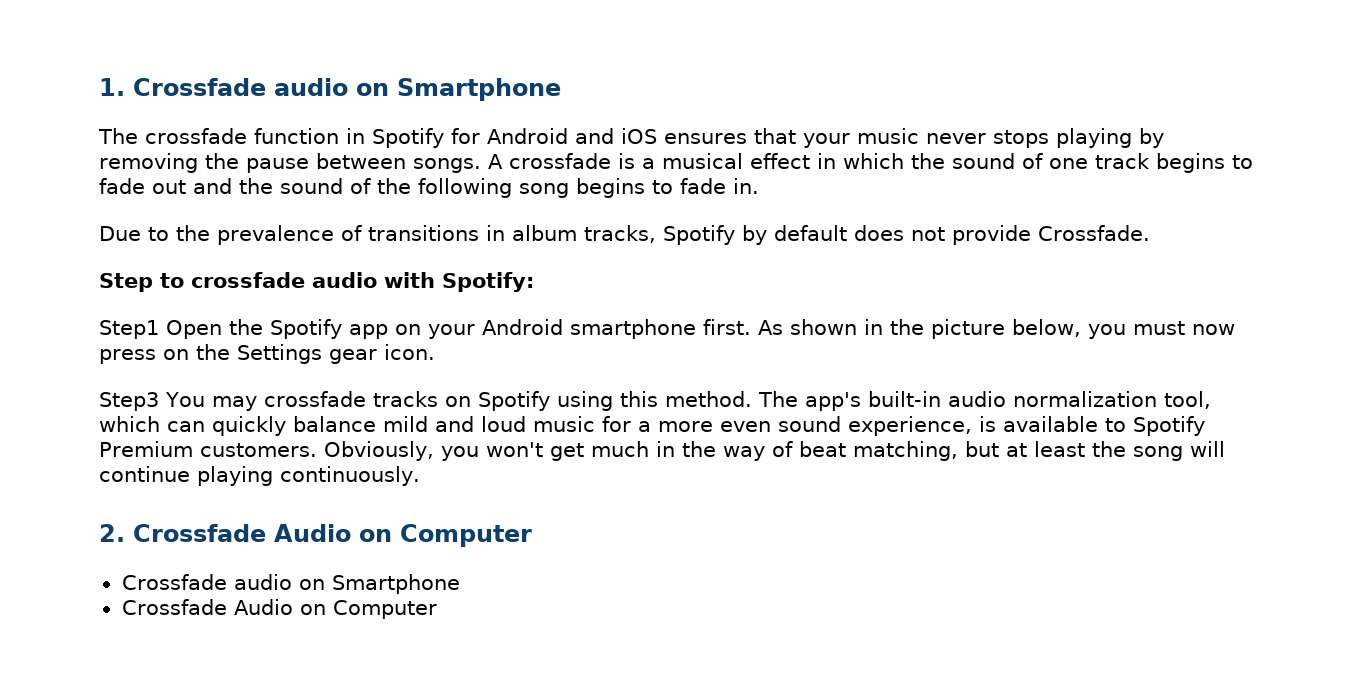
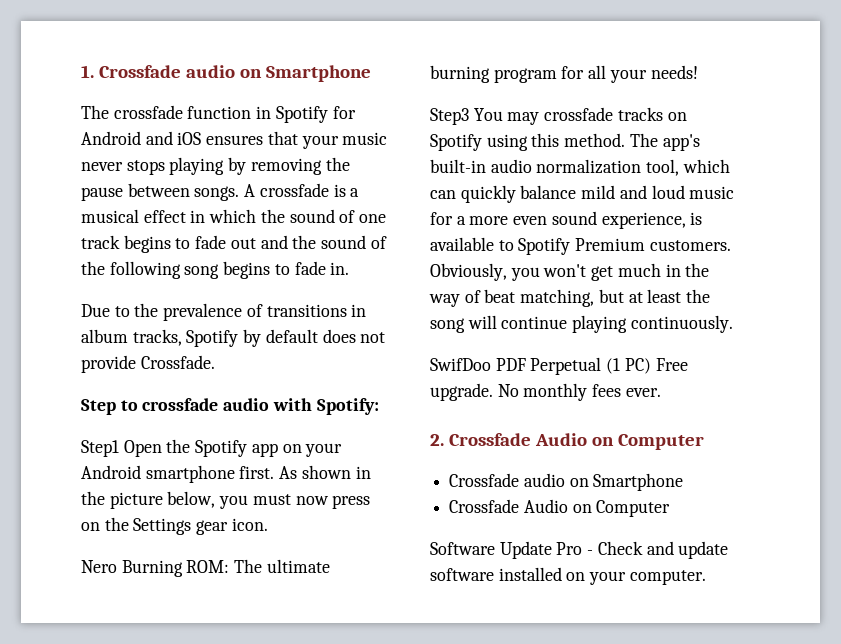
+ Nero Burning ROM: The ultimate burning program for all your needs!
+ SwifDoo PDF Perpetual (1 PC) Free upgrade. No monthly fees ever.
+ Software Update Pro - Check and update software installed on your computer.

